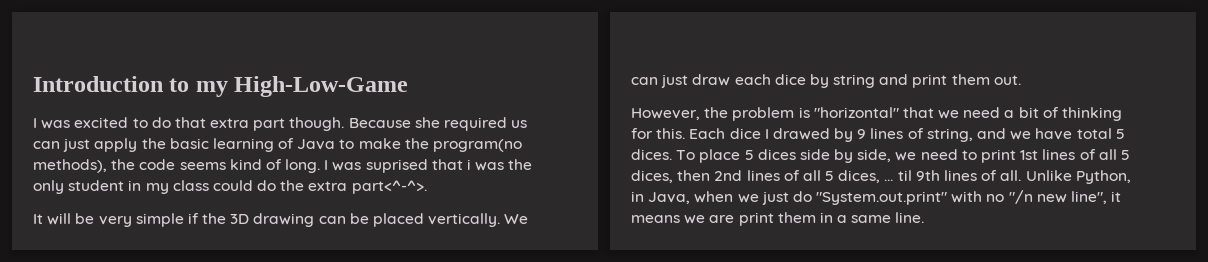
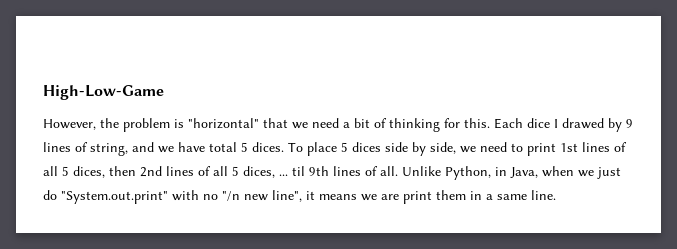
- Introduction to my High-Low-Game
- I was excited to do that extra part though. Because she required us can just apply the basic learning of Java to make the program(no methods), the code seems kind of long. I was suprised that i was the only student in my class could do the extra part<^-^>.
- It will be very simple if the 3D drawing can be placed vertically. We can just draw each dice by string and print them out.
+ High-Low-Game

